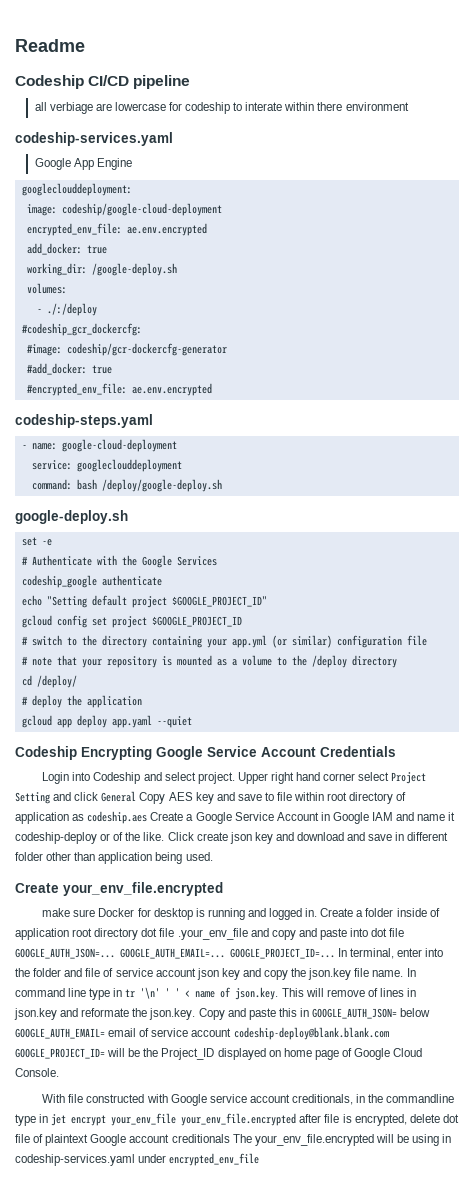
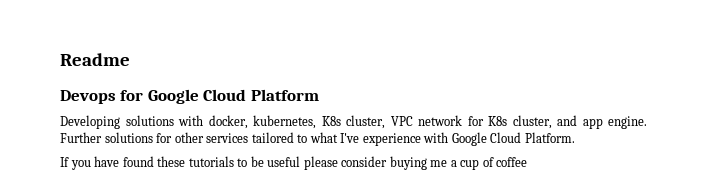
- Codeship CI/CD pipeline
- all verbiage are lowercase for codeship to interate within there environment
- codeship-services.yaml
- Google App Engine
- googleclouddeployment:
- image: codeship/google-cloud-deployment
- encrypted_env_file: ae.env.encrypted
- add_docker: true
- working_dir: /google-deploy.sh
- volumes:
- - ./:/deploy
- #codeship_gcr_dockercfg:
- #image: codeship/gcr-dockercfg-generator
- #add_docker: true
- #encrypted_env_file: ae.env.encrypted
- codeship-steps.yaml
- - name: google-cloud-deployment
- service: googleclouddeployment
- command: bash /deploy/google-deploy.sh
- google-deploy.sh
- set -e
- # Authenticate with the Google Services
- codeship_google authenticate
- echo "Setting default project $GOOGLE_PROJECT_ID"
- gcloud config set project $GOOGLE_PROJECT_ID
- # switch to the directory containing your app.yml (or similar) configuration file
- # note that your repository is mounted as a volume to the /deploy directory
- cd /deploy/
- # deploy the application
- gcloud app deploy app.yaml --quiet
- Codeship Encrypting Google Service Account Credentials
- Login into Codeship and select project. Upper right hand corner select Project Setting and click General Copy AES key and save to file within root directory of application as codeship.aes Create a Google Service Account in Google IAM and name it codeship-deploy or of the like. Click create json key and download and save in different folder other than application being used.
- Create your_env_file.encrypted
- make sure Docker for desktop is running and logged in. Create a folder inside of application root directory dot file .your_env_file and copy and paste into dot file GOOGLE_AUTH_JSON=... GOOGLE_AUTH_EMAIL=... GOOGLE_PROJECT_ID=... In terminal, enter into the folder and file of service account json key and copy the json.key file name. In command line type in tr '\n' ' ' < name of json.key. This will remove of lines in json.key and reformate the json.key. Copy and paste this in GOOGLE_AUTH_JSON= below GOOGLE_AUTH_EMAIL= email of service account codeship-deploy@blank.blank.com GOOGLE_PROJECT_ID= will be the Project_ID displayed on home page of Google Cloud Console.
- With file constructed with Google service account creditionals, in the commandline type in jet encrypt your_env_file your_env_file.encrypted after file is encrypted, delete dot file of plaintext Google account creditionals The your_env_file.encrypted will be using in codeship-services.yaml under encrypted_env_file
+ Devops for Google Cloud Platform
+ Developing solutions with docker, kubernetes, K8s cluster, VPC network for K8s cluster, and app engine. Further solutions for other services tailored to what I've experience with Google Cloud Platform.
+ If you have found these tutorials to be useful please consider buying me a cup of coffee

